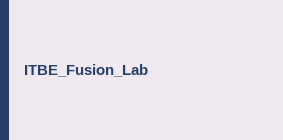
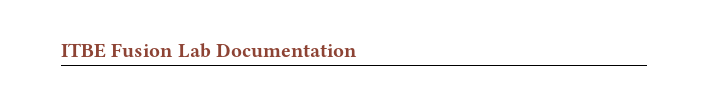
- ITBE_Fusion_Lab
+ ITBE Fusion Lab Documentation

